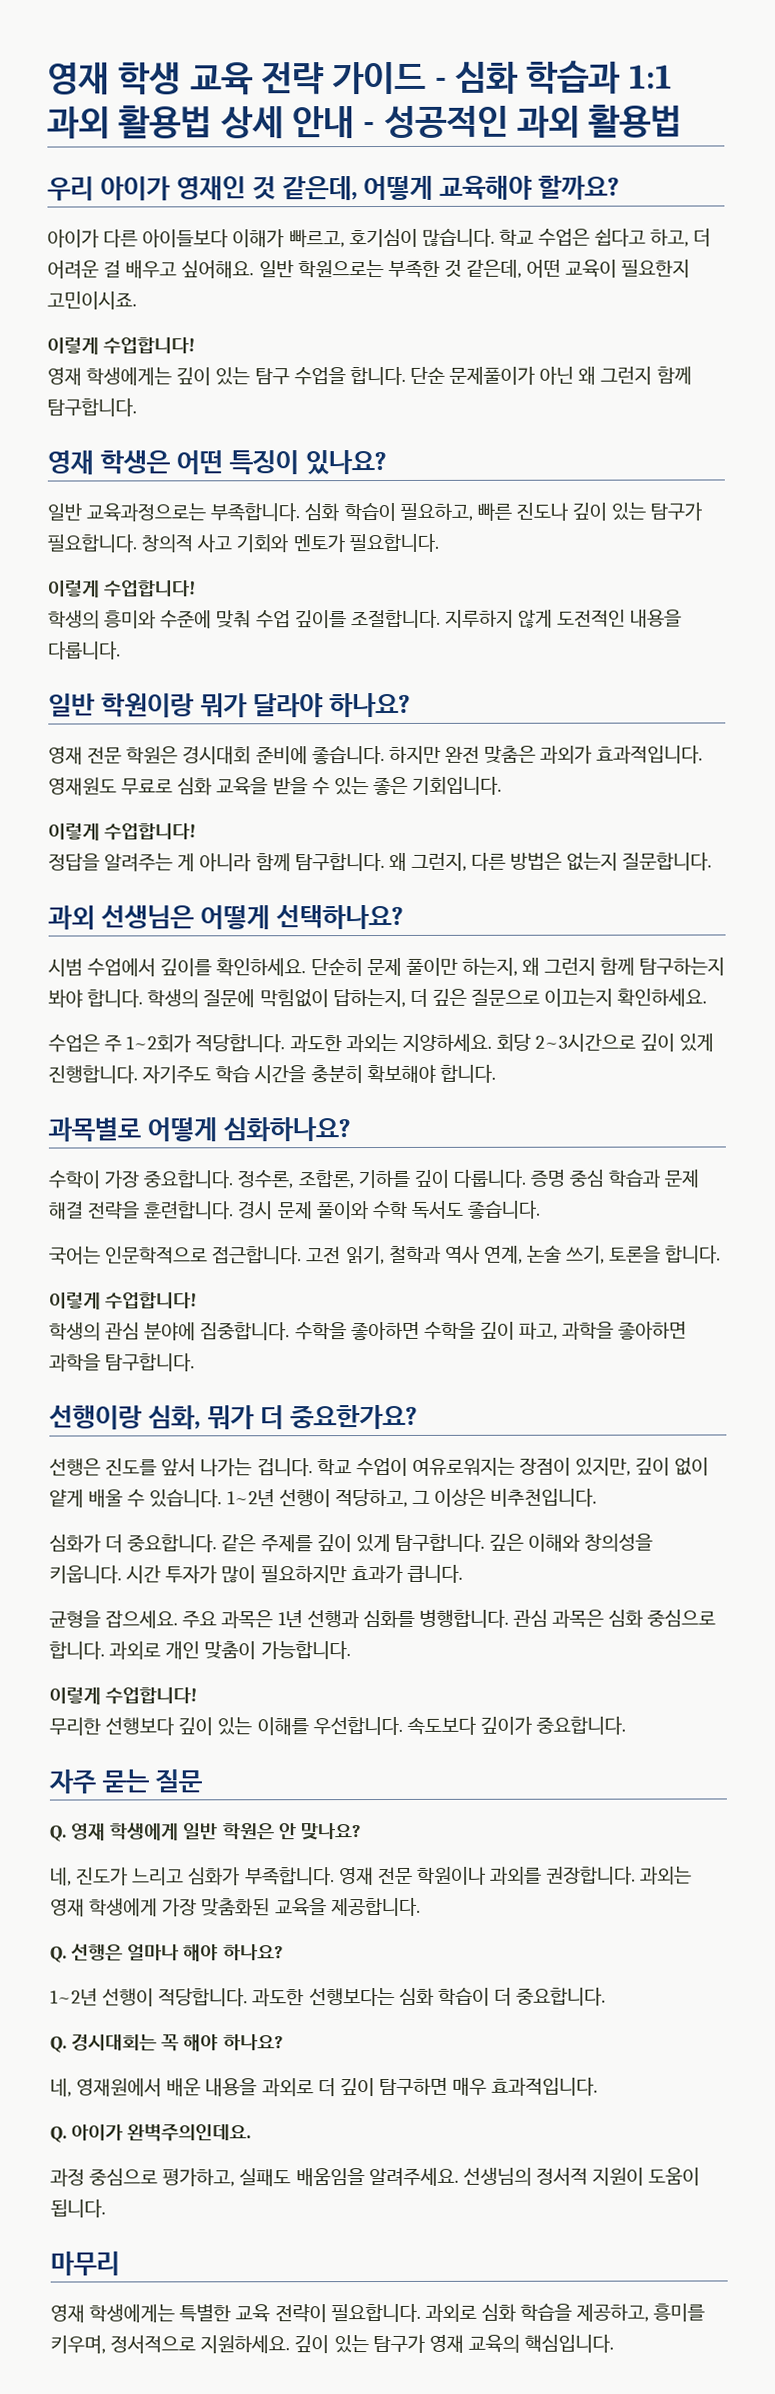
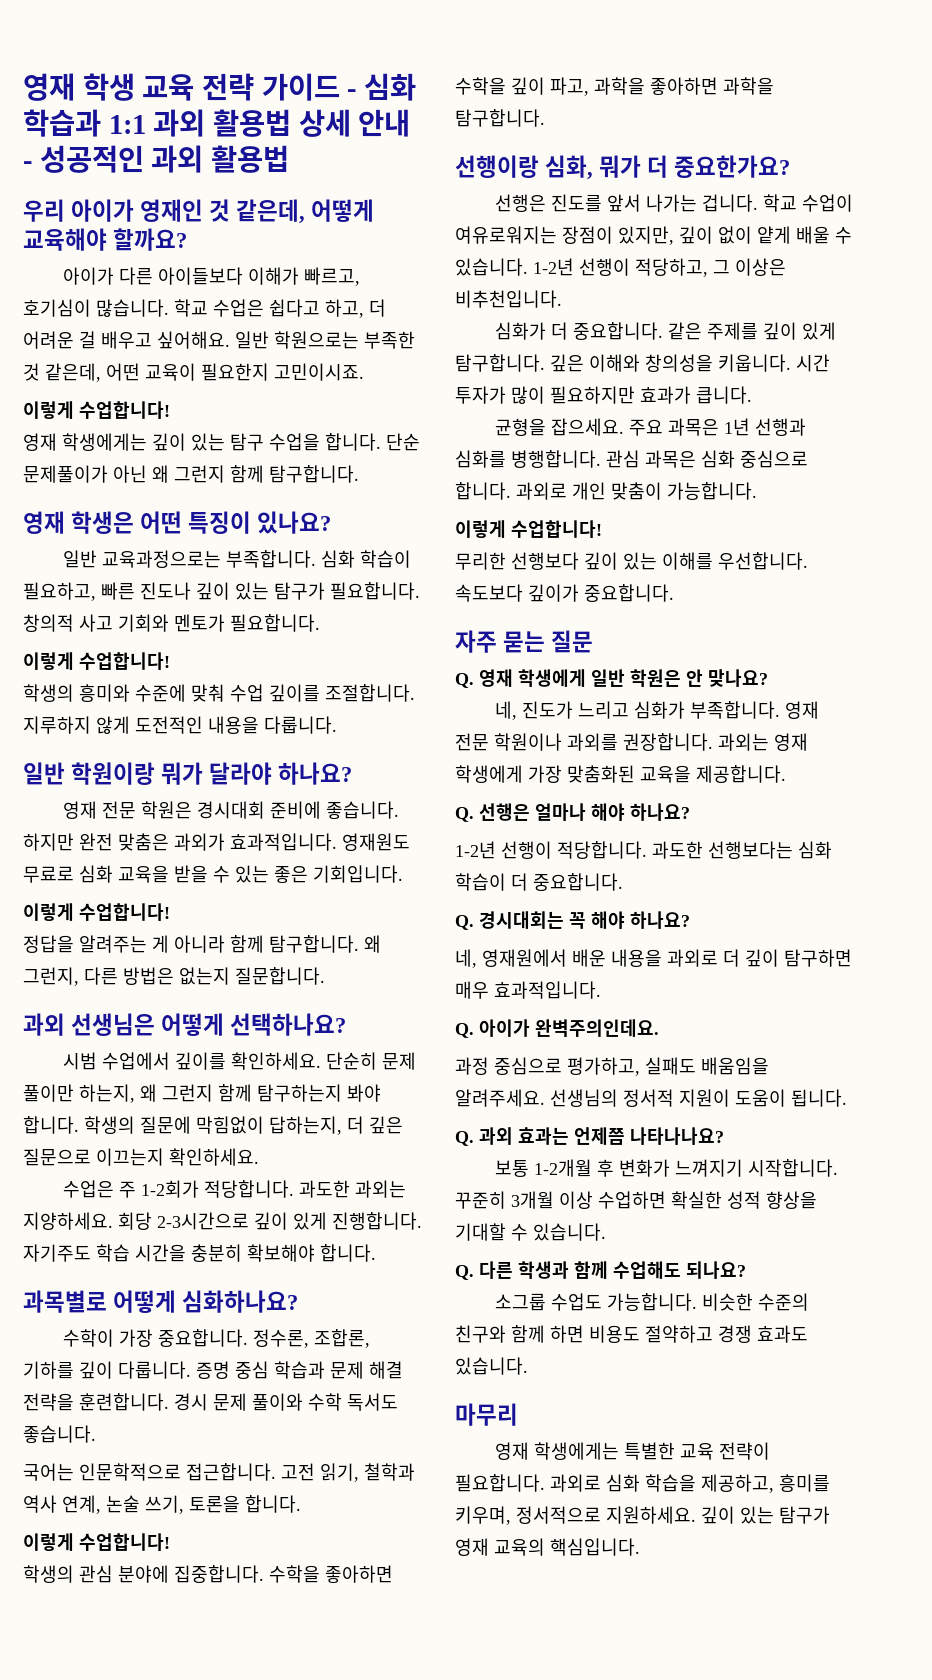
- 수업은 주 1~2회가 적당합니다.
+ 수업은 주 1-2회가 적당합니다.
- 회당 2~3시간으로 깊이 있게 진행합니다.
+ 회당 2-3시간으로 깊이 있게 진행합니다.
- 1~2년 선행이 적당하고, 그 이상은 비추천입니다.
+ 1-2년 선행이 적당하고, 그 이상은 비추천입니다.
- 1~2년 선행이 적당합니다.
+ 1-2년 선행이 적당합니다.
+ Q. 과외 효과는 언제쯤 나타나나요?
+ 보통 1-2개월 후 변화가 느껴지기 시작합니다. 꾸준히 3개월 이상 수업하면 확실한 성적 향상을 기대할 수 있습니다.
+ Q. 다른 학생과 함께 수업해도 되나요?
+ 소그룹 수업도 가능합니다. 비슷한 수준의 친구와 함께 하면 비용도 절약하고 경쟁 효과도 있습니다.

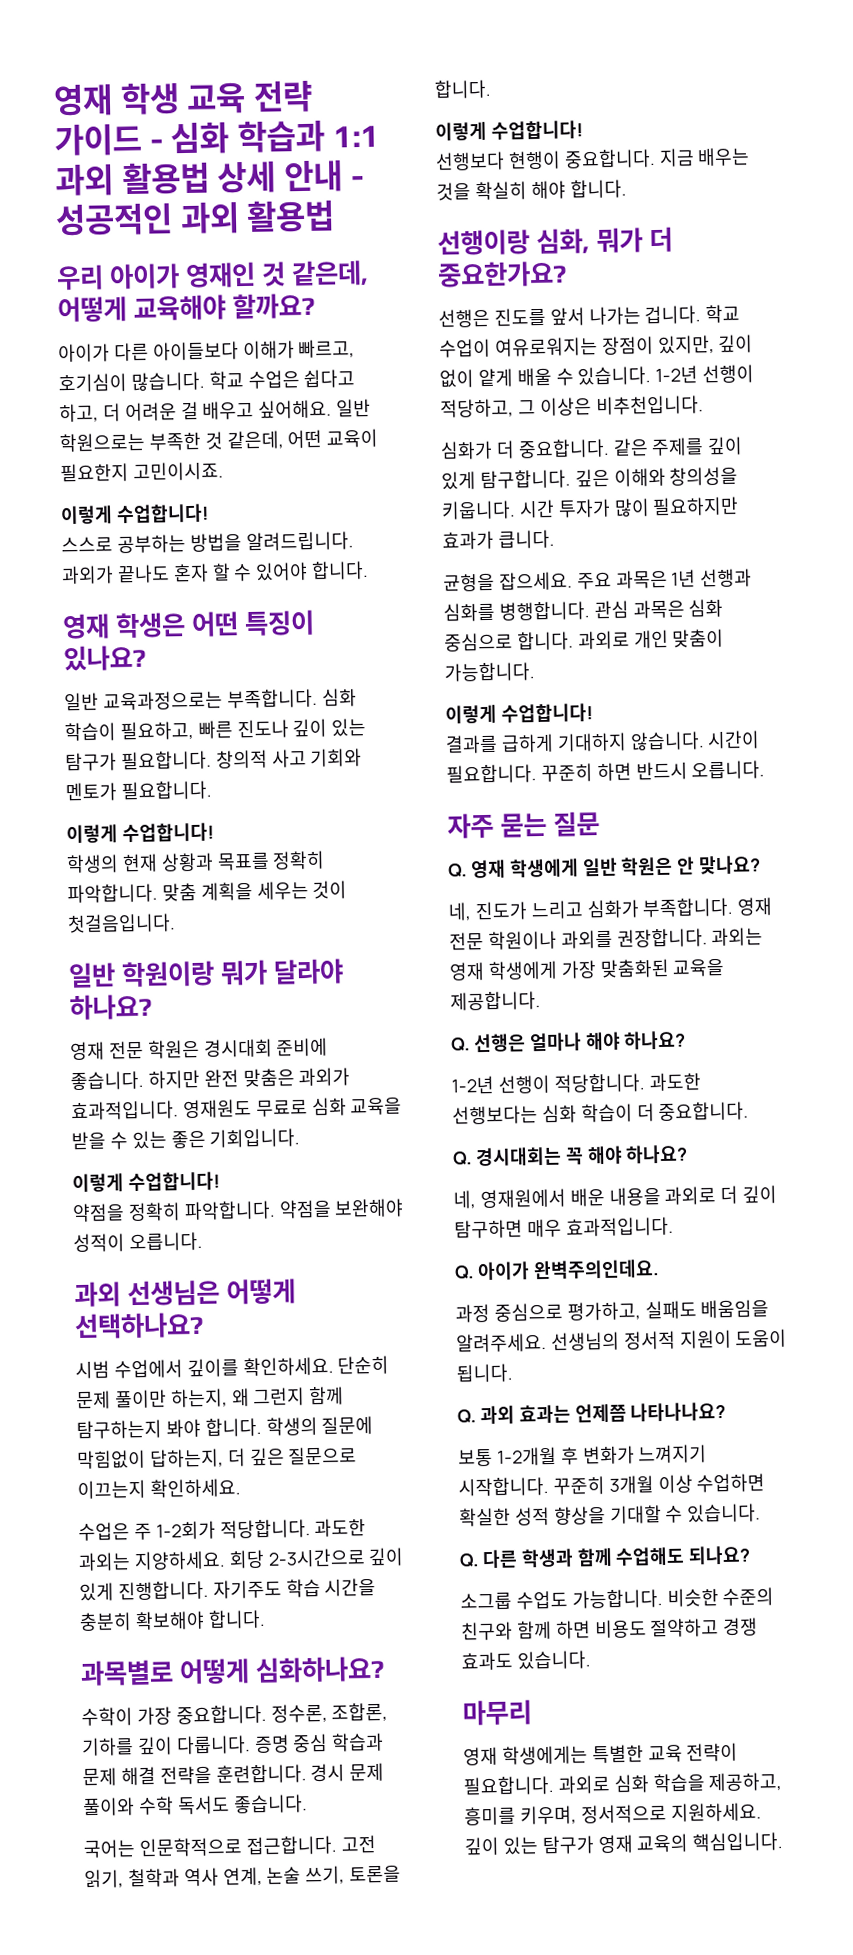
- 영재 학생에게는 깊이 있는 탐구 수업을 합니다. 단순 문제풀이가 아닌 왜 그런지 함께 탐구합니다.
+ 스스로 공부하는 방법을 알려드립니다. 과외가 끝나도 혼자 할 수 있어야 합니다.
- 학생의 흥미와 수준에 맞춰 수업 깊이를 조절합니다. 지루하지 않게 도전적인 내용을 다룹니다.
+ 학생의 현재 상황과 목표를 정확히 파악합니다. 맞춤 계획을 세우는 것이 첫걸음입니다.
- 정답을 알려주는 게 아니라 함께 탐구합니다. 왜 그런지, 다른 방법은 없는지 질문합니다.
+ 약점을 정확히 파악합니다. 약점을 보완해야 성적이 오릅니다.
- 학생의 관심 분야에 집중합니다. 수학을 좋아하면 수학을 깊이 파고, 과학을 좋아하면 과학을 탐구합니다.
+ 선행보다 현행이 중요합니다. 지금 배우는 것을 확실히 해야 합니다.
- 무리한 선행보다 깊이 있는 이해를 우선합니다. 속도보다 깊이가 중요합니다.
+ 결과를 급하게 기대하지 않습니다. 시간이 필요합니다. 꾸준히 하면 반드시 오릅니다.

